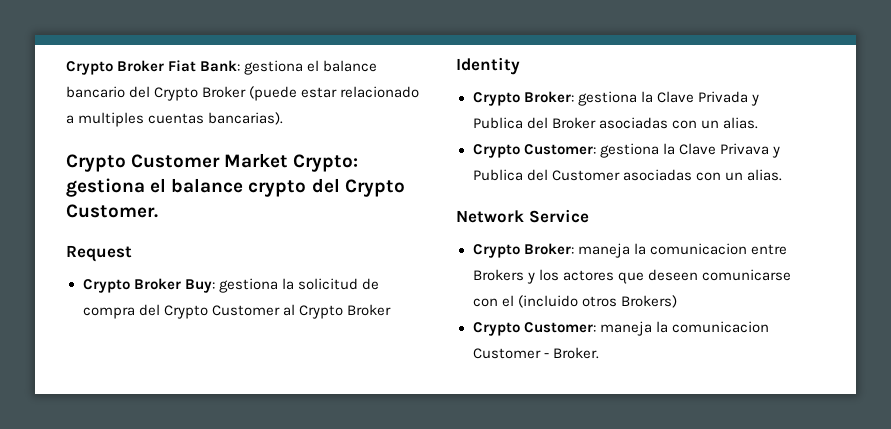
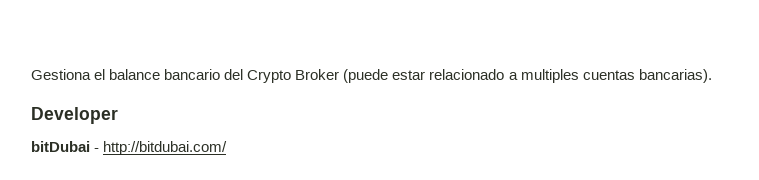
- Crypto Broker Fiat Bank: gestiona el balance bancario del Crypto Broker (puede estar relacionado a multiples cuentas bancarias).
+ Gestiona el balance bancario del Crypto Broker (puede estar relacionado a multiples cuentas bancarias).
- Crypto Customer Market Crypto: gestiona el balance crypto del Crypto Customer.
- Request
- Crypto Broker Buy: gestiona la solicitud de compra del Crypto Customer al Crypto Broker
- Identity
- Crypto Broker: gestiona la Clave Privada y Publica del Broker asociadas con un alias.
- Crypto Customer: gestiona la Clave Privava y Publica del Customer asociadas con un alias.
- Network Service
- Crypto Broker: maneja la comunicacion entre Brokers y los actores que deseen comunicarse con el (incluido otros Brokers)
- Crypto Customer: maneja la comunicacion Customer - Broker.
+ Developer
+ bitDubai - http://bitdubai.com/

